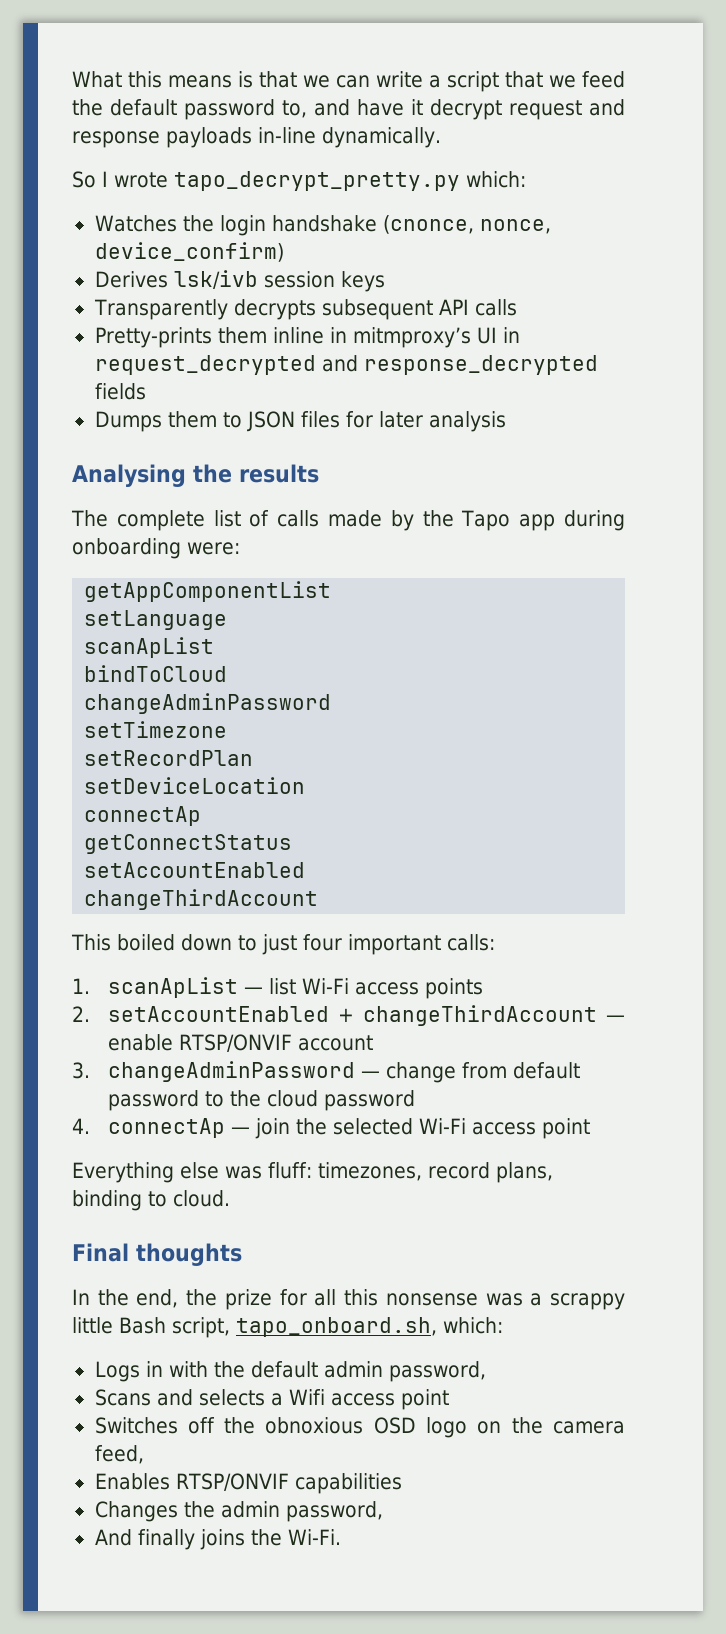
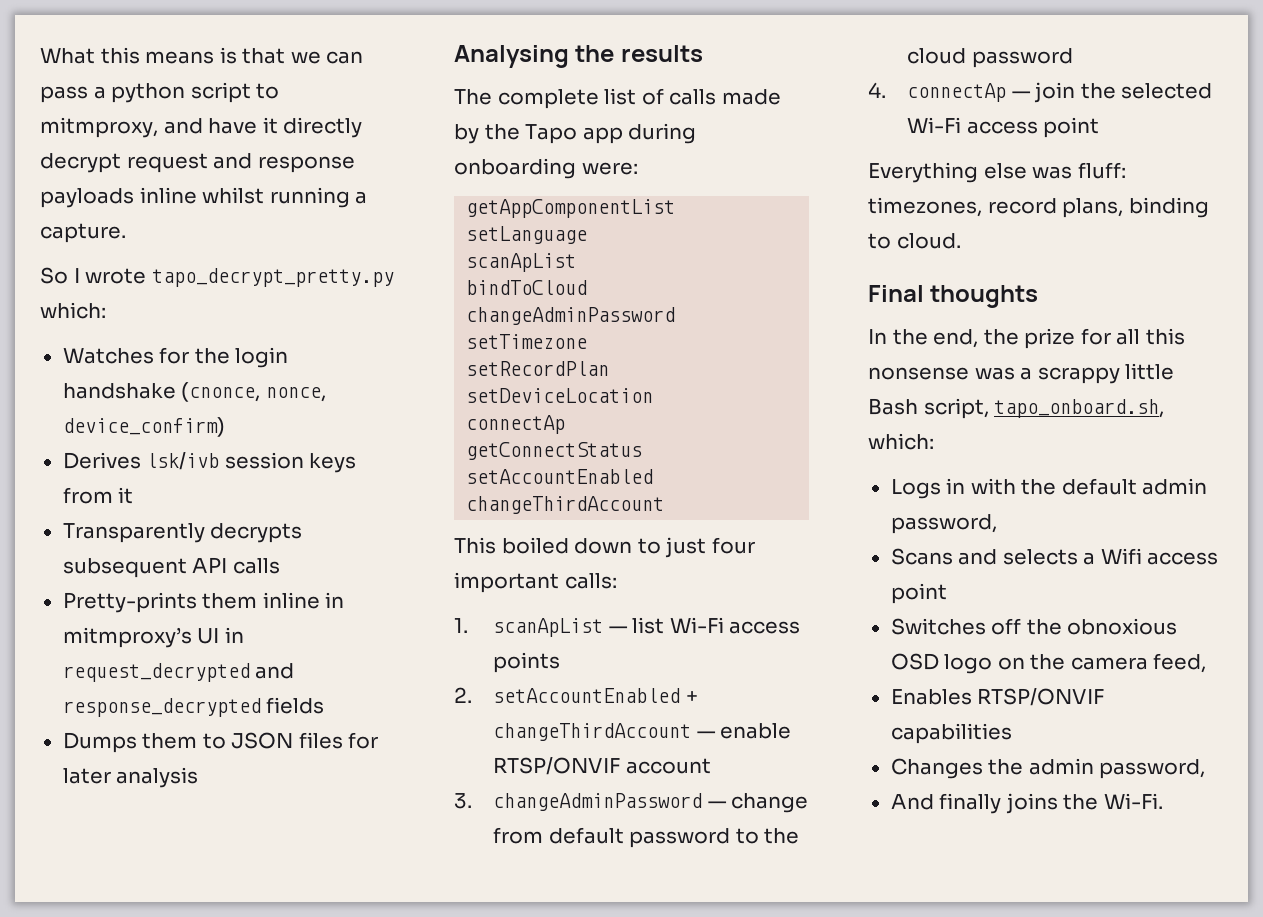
- What this means is that we can write a script that we feed the default password to, and have it decrypt request and response payloads in-line dynamically.
+ What this means is that we can pass a python script to mitmproxy, and have it directly decrypt request and response payloads inline whilst running a capture.
- Watches the login handshake (cnonce, nonce, device_confirm)
+ Watches for the login handshake (cnonce, nonce, device_confirm)
- Derives lsk/ivb session keys
+ Derives lsk/ivb session keys from it

